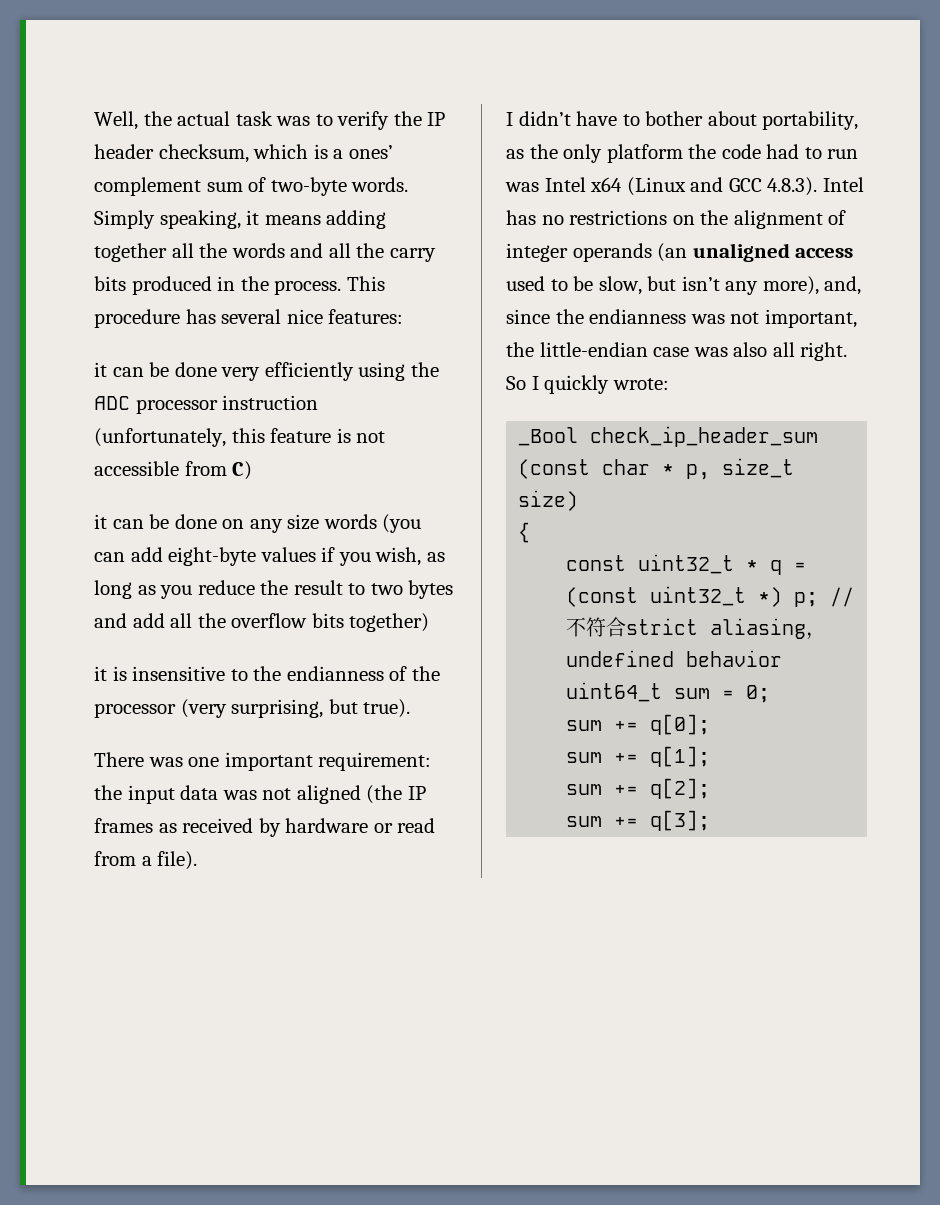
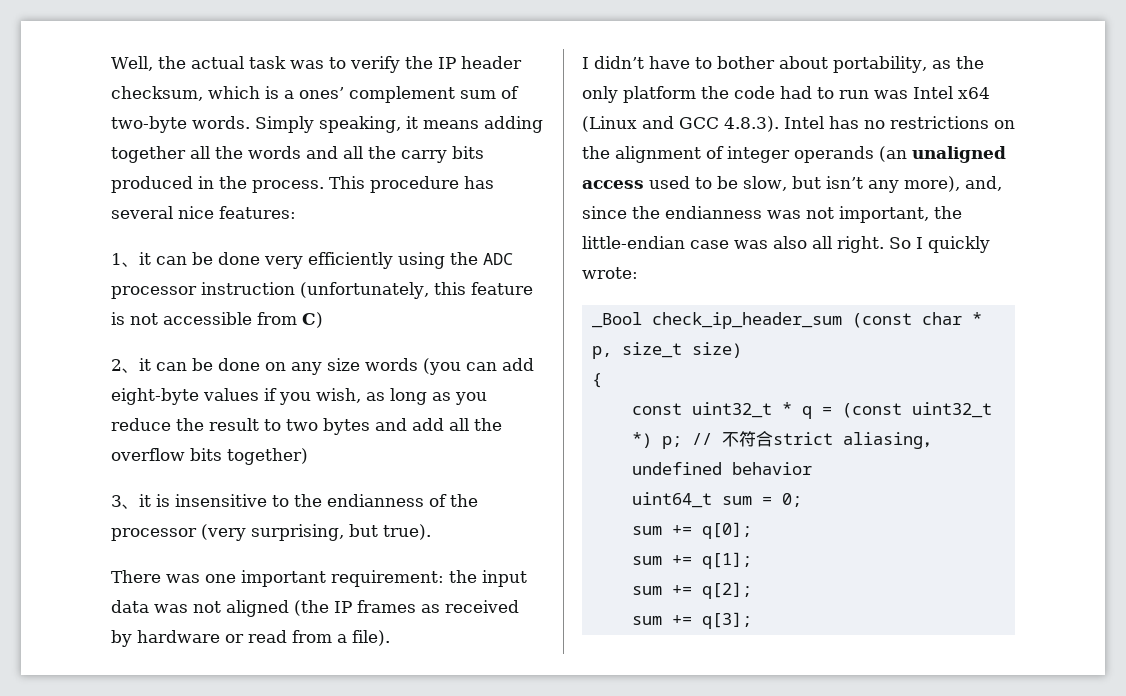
- it can be done very efficiently using the ADC processor instruction (unfortunately, this feature is not accessible from C)
+ 1、it can be done very efficiently using the ADC processor instruction (unfortunately, this feature is not accessible from C)
- it can be done on any size words (you can add eight-byte values if you wish, as long as you reduce the result to two bytes and add all the overflow bits together)
+ 2、it can be done on any size words (you can add eight-byte values if you wish, as long as you reduce the result to two bytes and add all the overflow bits together)
- it is insensitive to the endianness of the processor (very surprising, but true).
+ 3、it is insensitive to the endianness of the processor (very surprising, but true).

